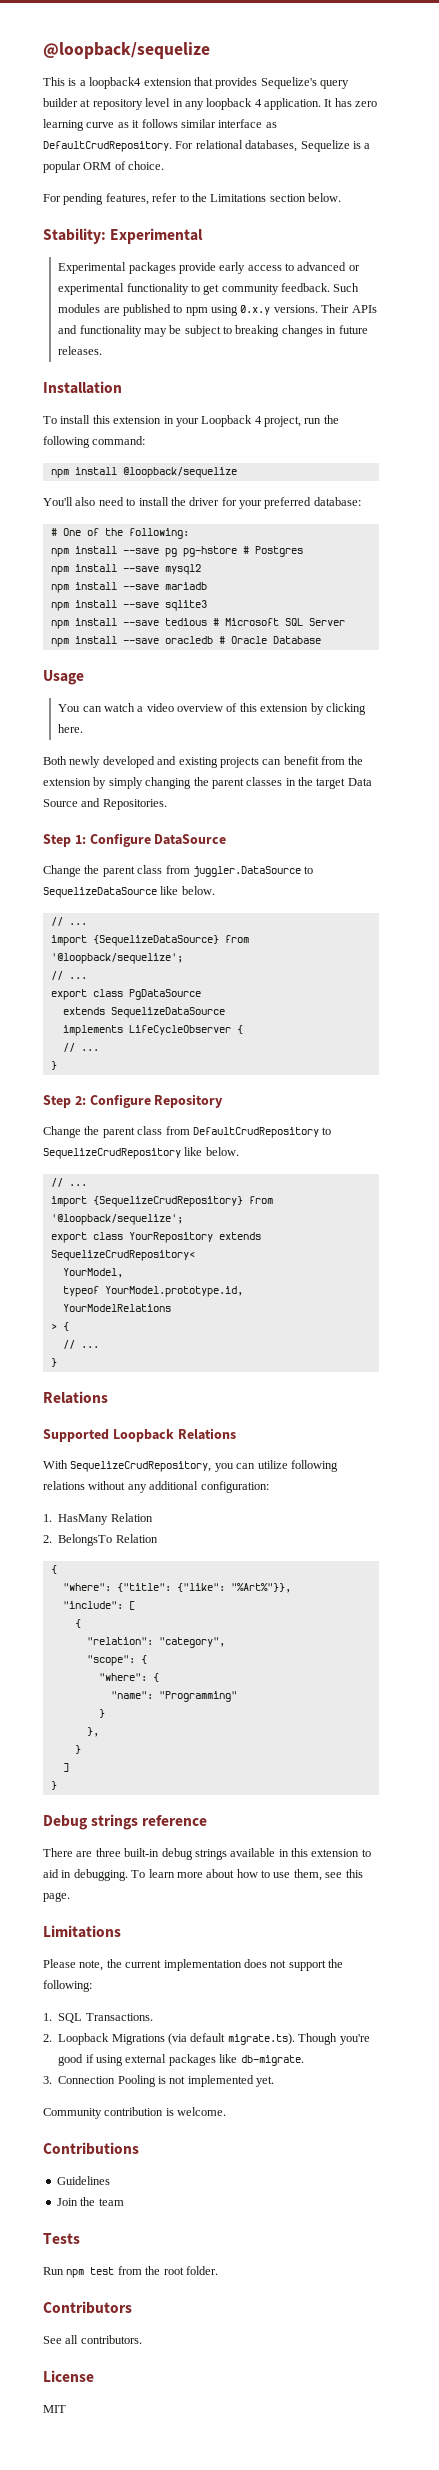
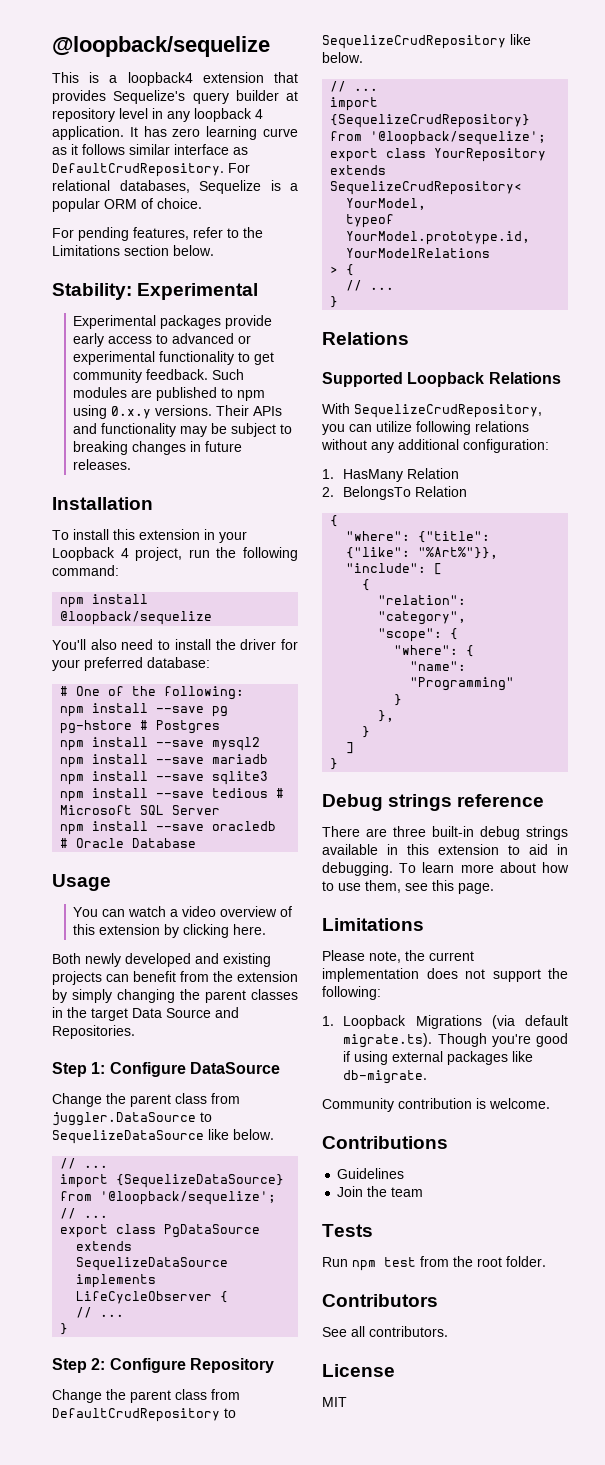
- 1. SQL Transactions.
- 2. Loopback Migrations (via default migrate.ts). Though you're good if using external packages like db-migrate.
+ 1. Loopback Migrations (via default migrate.ts). Though you're good if using external packages like db-migrate.
- 3. Connection Pooling is not implemented yet.

